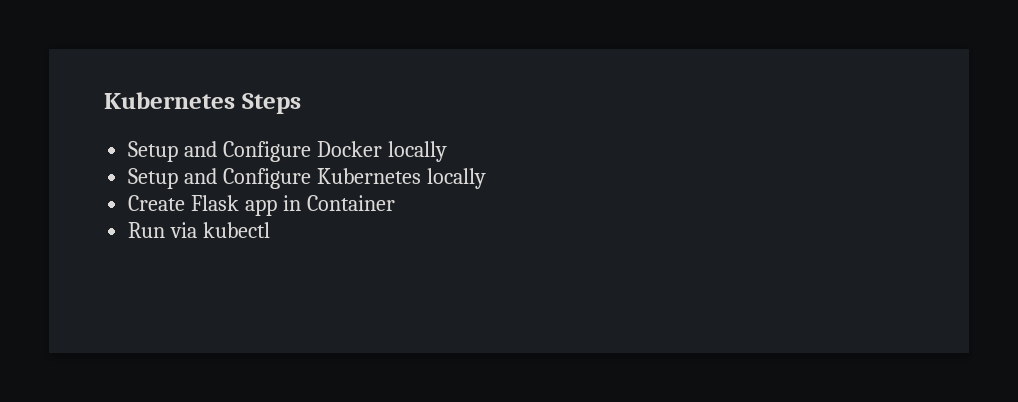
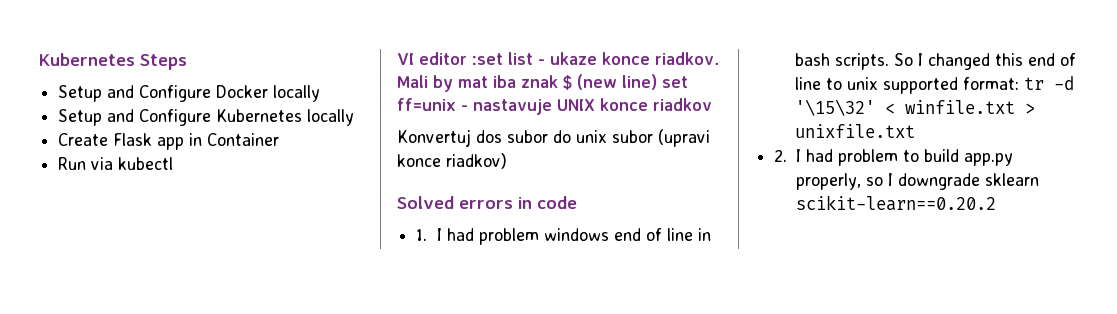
+ VI editor :set list - ukaze konce riadkov. Mali by mat iba znak $ (new line) set ff=unix - nastavuje UNIX konce riadkov
+ Konvertuj dos subor do unix subor (upravi konce riadkov)
+ Solved errors in code
+ 1. I had problem windows end of line in bash scripts. So I changed this end of line to unix supported format: tr -d '\15\32' < winfile.txt > unixfile.txt
+ 2. I had problem to build app.py properly, so I downgrade sklearn scikit-learn==0.20.2

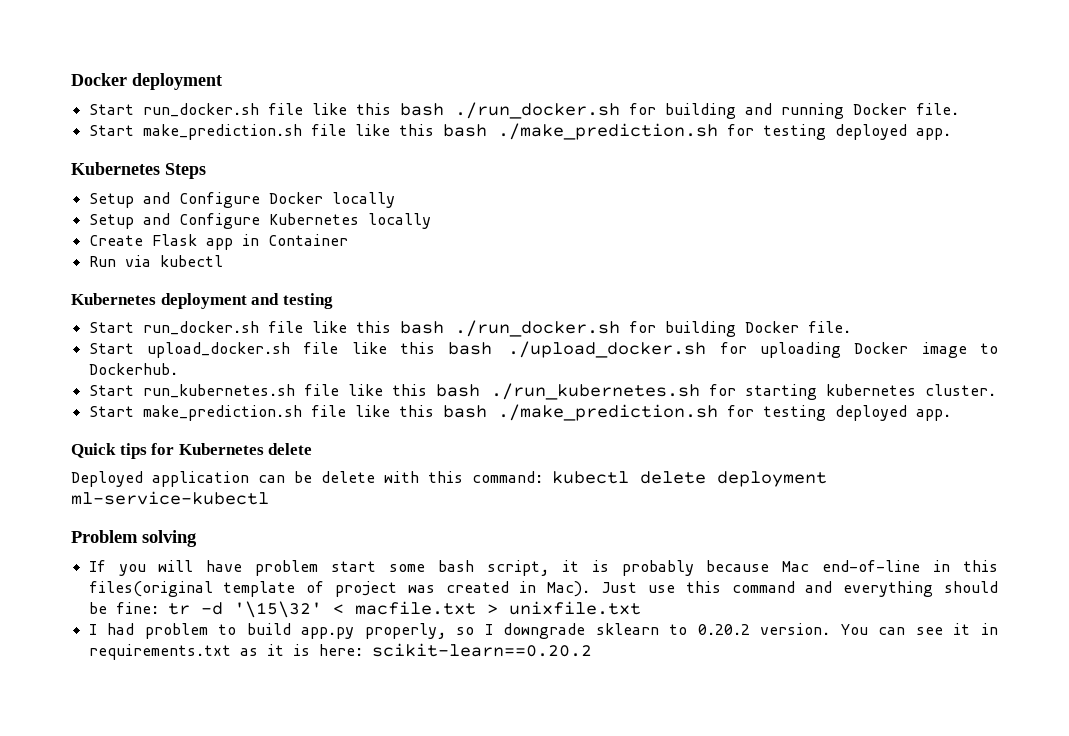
+ Docker deployment
+ Start run_docker.sh file like this bash ./run_docker.sh for building and running Docker file.
+ Start make_prediction.sh file like this bash ./make_prediction.sh for testing deployed app.
- VI editor :set list - ukaze konce riadkov. Mali by mat iba znak $ (new line) set ff=unix - nastavuje UNIX konce riadkov
- Konvertuj dos subor do unix subor (upravi konce riadkov)
- Solved errors in code
- 1. I had problem windows end of line in bash scripts. So I changed this end of line to unix supported format: tr -d '\15\32' < winfile.txt > unixfile.txt
+ Kubernetes deployment and testing
+ Start run_docker.sh file like this bash ./run_docker.sh for building Docker file.
+ Start upload_docker.sh file like this bash ./upload_docker.sh for uploading Docker image to Dockerhub.
+ Start run_kubernetes.sh file like this bash ./run_kubernetes.sh for starting kubernetes cluster.
+ Start make_prediction.sh file like this bash ./make_prediction.sh for testing deployed app.
+ Quick tips for Kubernetes delete
+ Deployed application can be delete with this command: kubectl delete deployment ml-service-kubectl
+ Problem solving
+ If you will have problem start some bash script, it is probably because Mac end-of-line in this files(original template of project was created in Mac). Just use this command and everything should be fine: tr -d '\15\32' < macfile.txt > unixfile.txt
- 2. I had problem to build app.py properly, so I downgrade sklearn scikit-learn==0.20.2
+ I had problem to build app.py properly, so I downgrade sklearn to 0.20.2 version. You can see it in requirements.txt as it is here: scikit-learn==0.20.2

